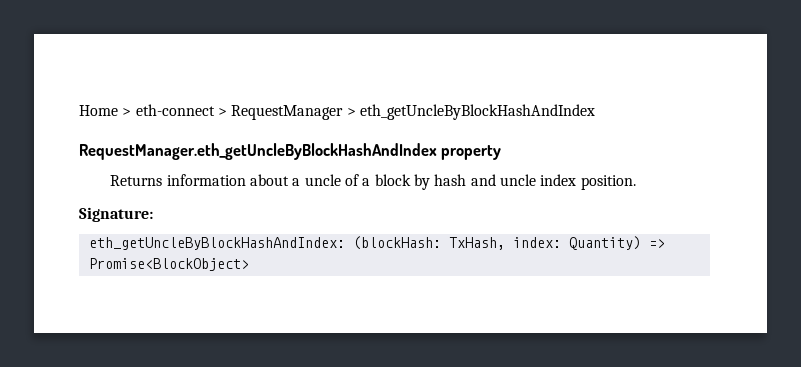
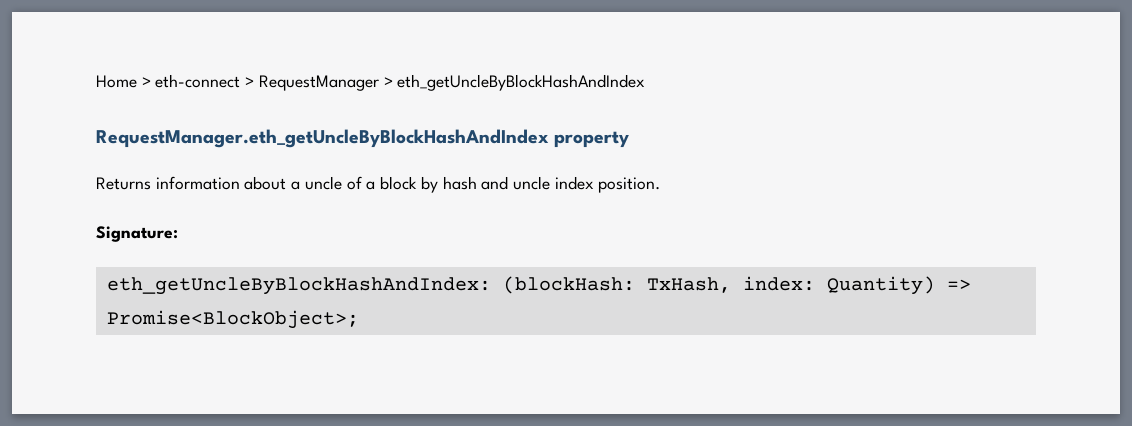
- eth_getUncleByBlockHashAndIndex: (blockHash: TxHash, index: Quantity) => Promise<BlockObject>
+ eth_getUncleByBlockHashAndIndex: (blockHash: TxHash, index: Quantity) => Promise<BlockObject>;

